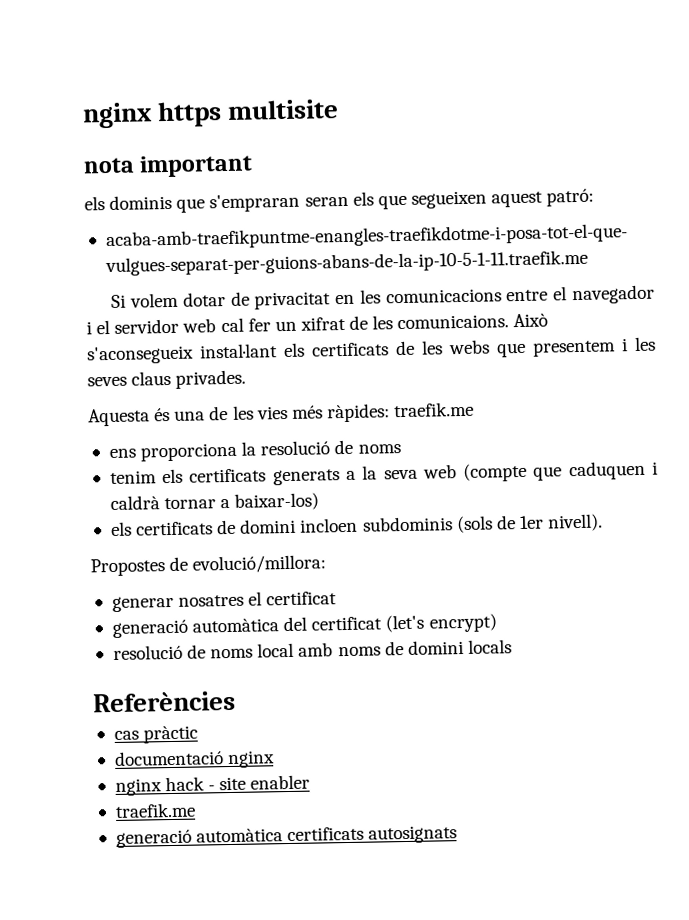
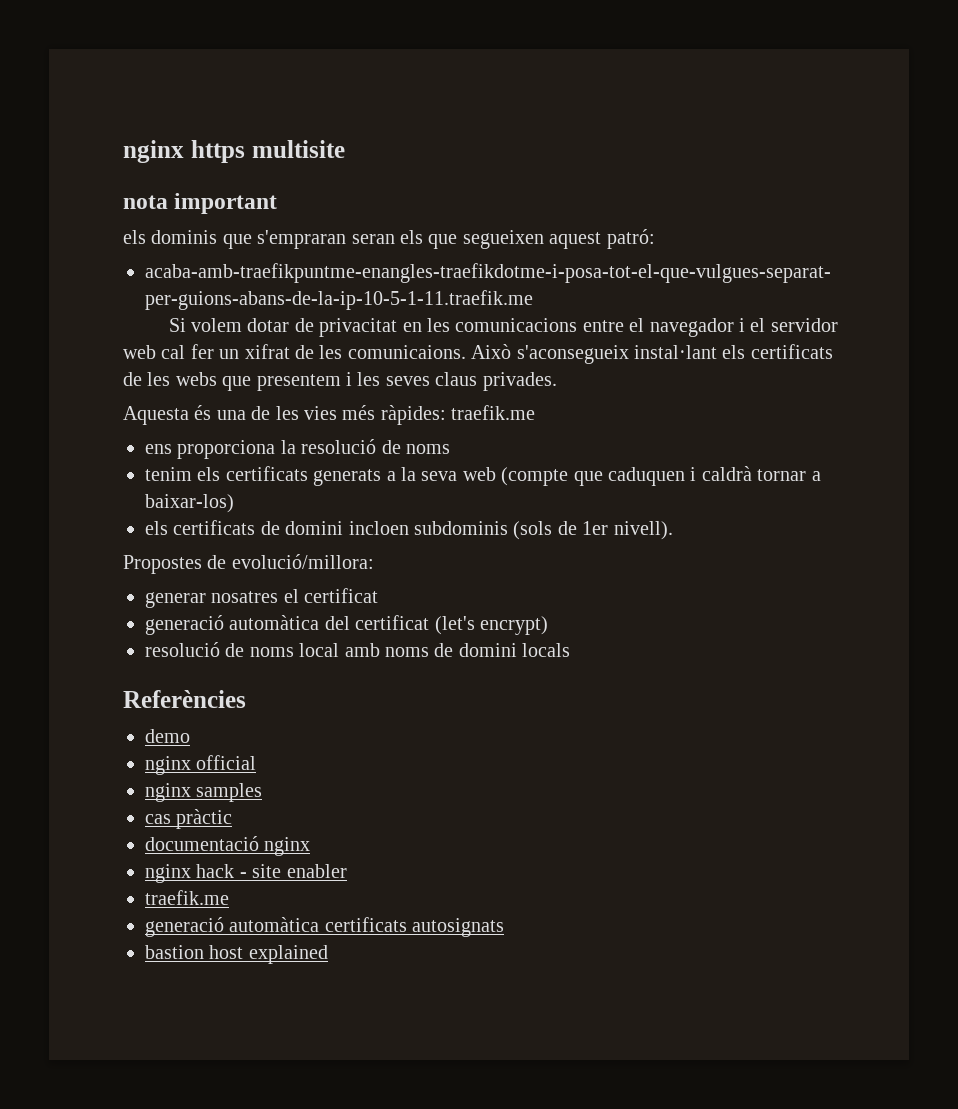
+ demo
+ nginx official
+ nginx samples
+ bastion host explained

